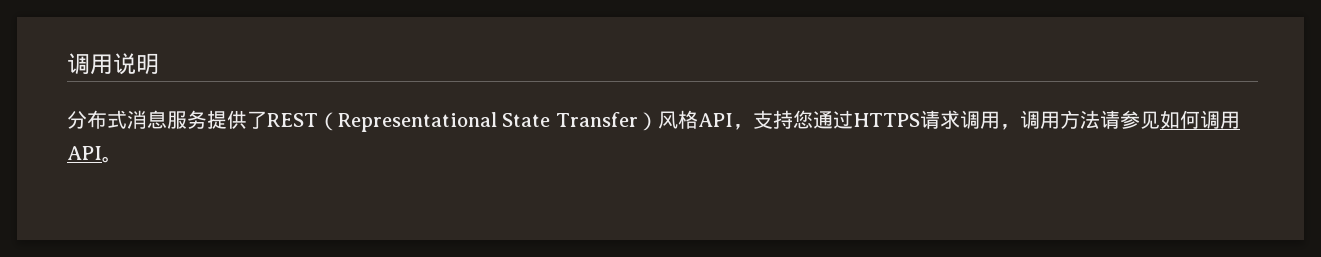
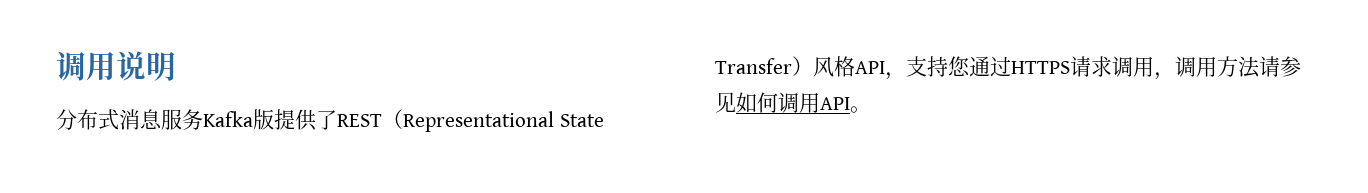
- 分布式消息服务提供了REST（Representational State Transfer）风格API，支持您通过HTTPS请求调用，调用方法请参见如何调用API。
+ 分布式消息服务Kafka版提供了REST（Representational State Transfer）风格API，支持您通过HTTPS请求调用，调用方法请参见如何调用API。

